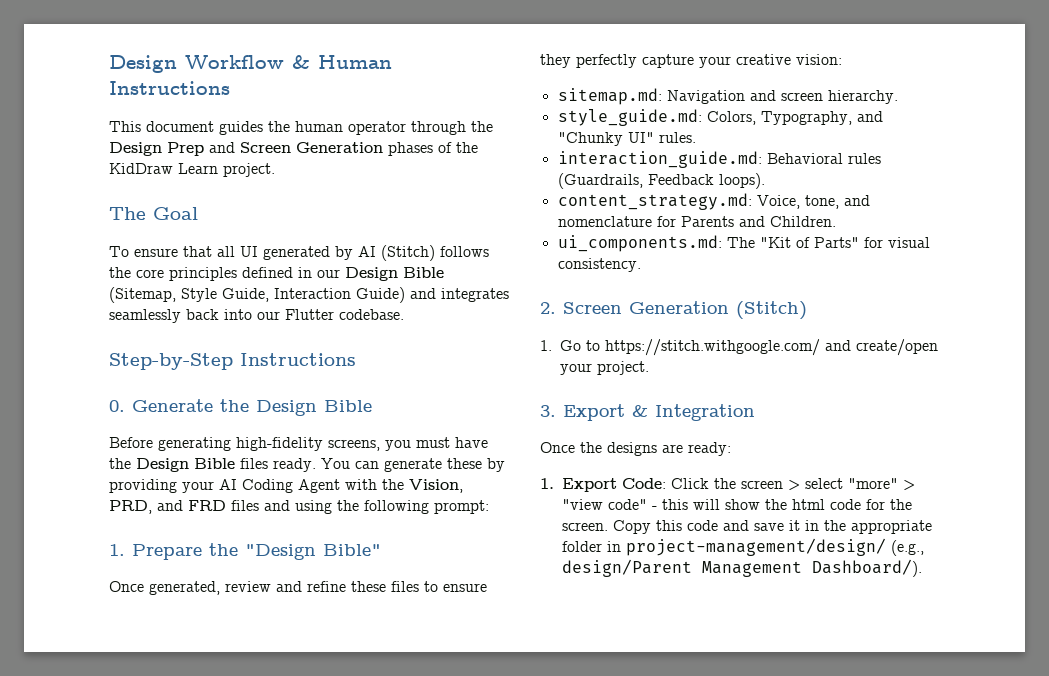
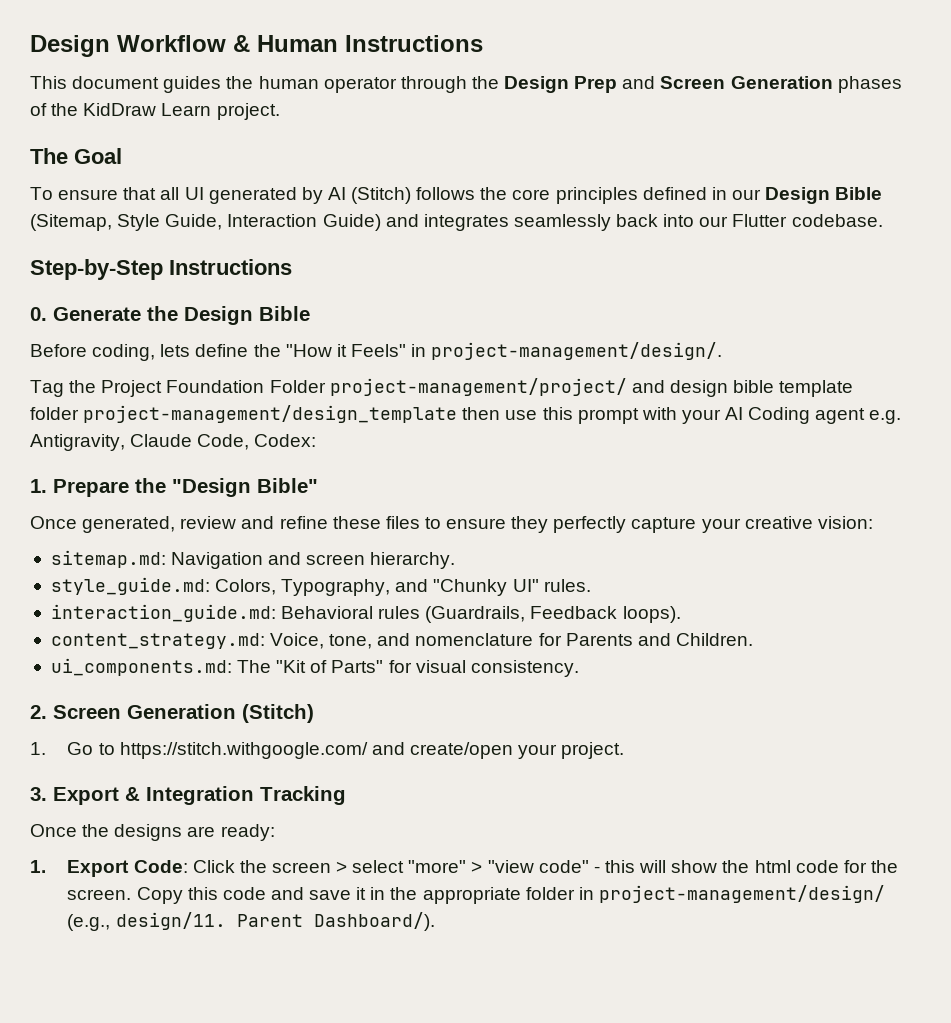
- Before generating high-fidelity screens, you must have the Design Bible files ready. You can generate these by providing your AI Coding Agent with the Vision, PRD, and FRD files and using the following prompt:
+ Before coding, lets define the "How it Feels" in project-management/design/.
+ Tag the Project Foundation Folder project-management/project/ and design bible template folder project-management/design_template then use this prompt with your AI Coding agent e.g. Antigravity, Claude Code, Codex:
- 3. Export & Integration
+ 3. Export & Integration Tracking
- Copy this code and save it in the appropriate folder in project-management/design/ (e.g., design/Parent Management Dashboard/).
+ Copy this code and save it in the appropriate folder in project-management/design/ (e.g., design/11. Parent Dashboard/).

